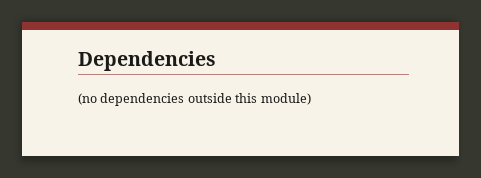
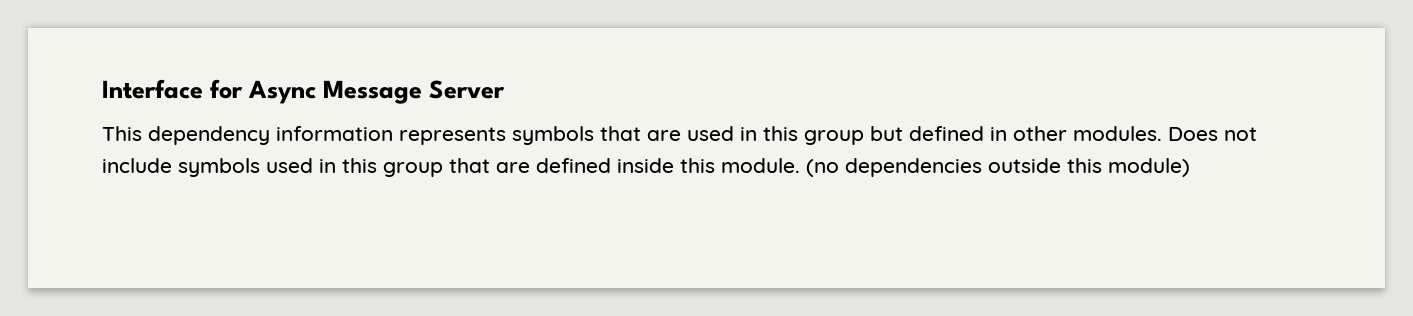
- Dependencies
- (no dependencies outside this module)
+ Interface for Async Message Server
+ This dependency information represents symbols that are used in this group but defined in other modules. Does not include symbols used in this group that are defined inside this module. (no dependencies outside this module)

